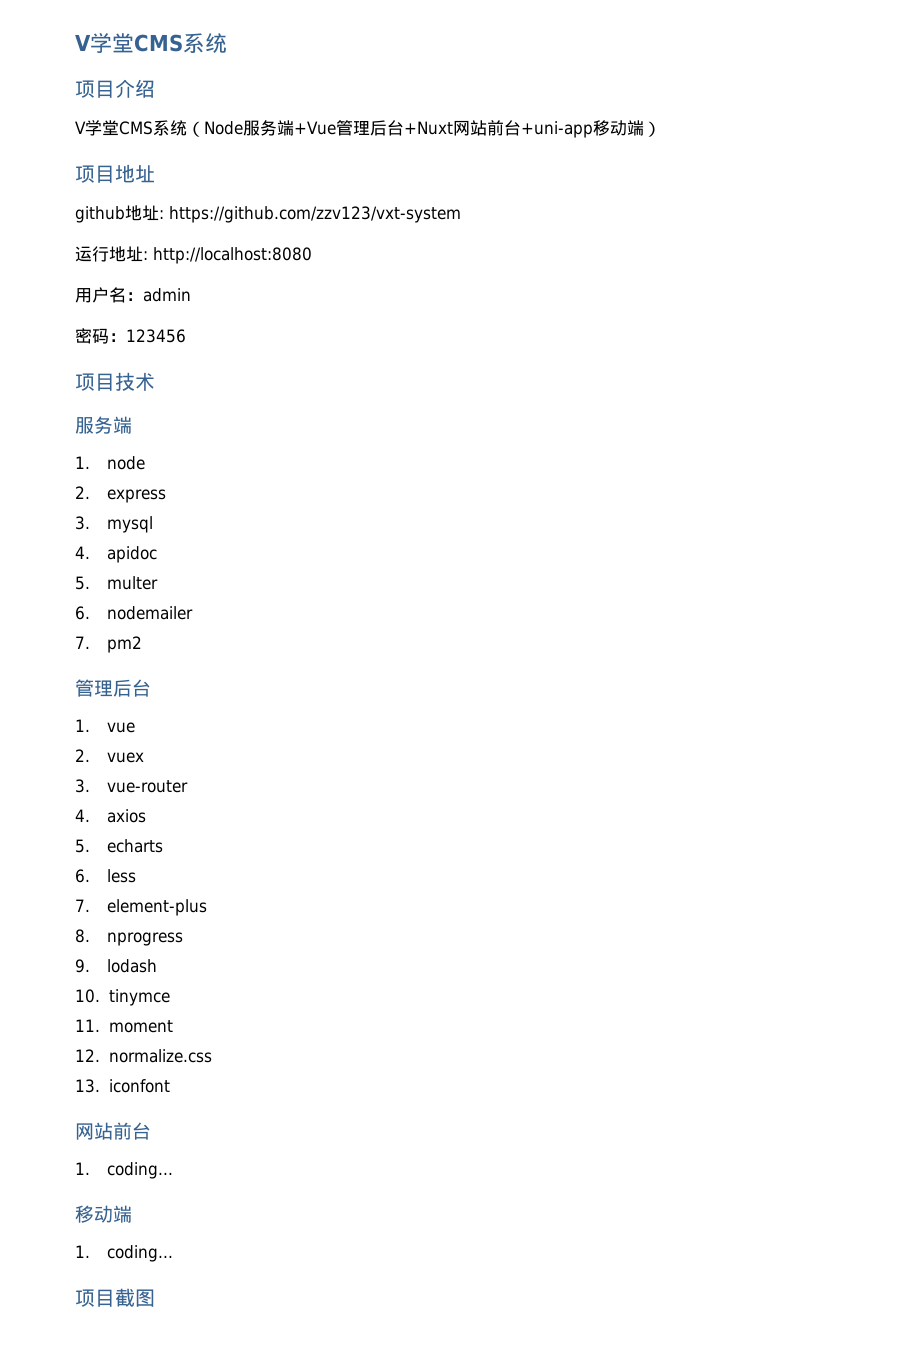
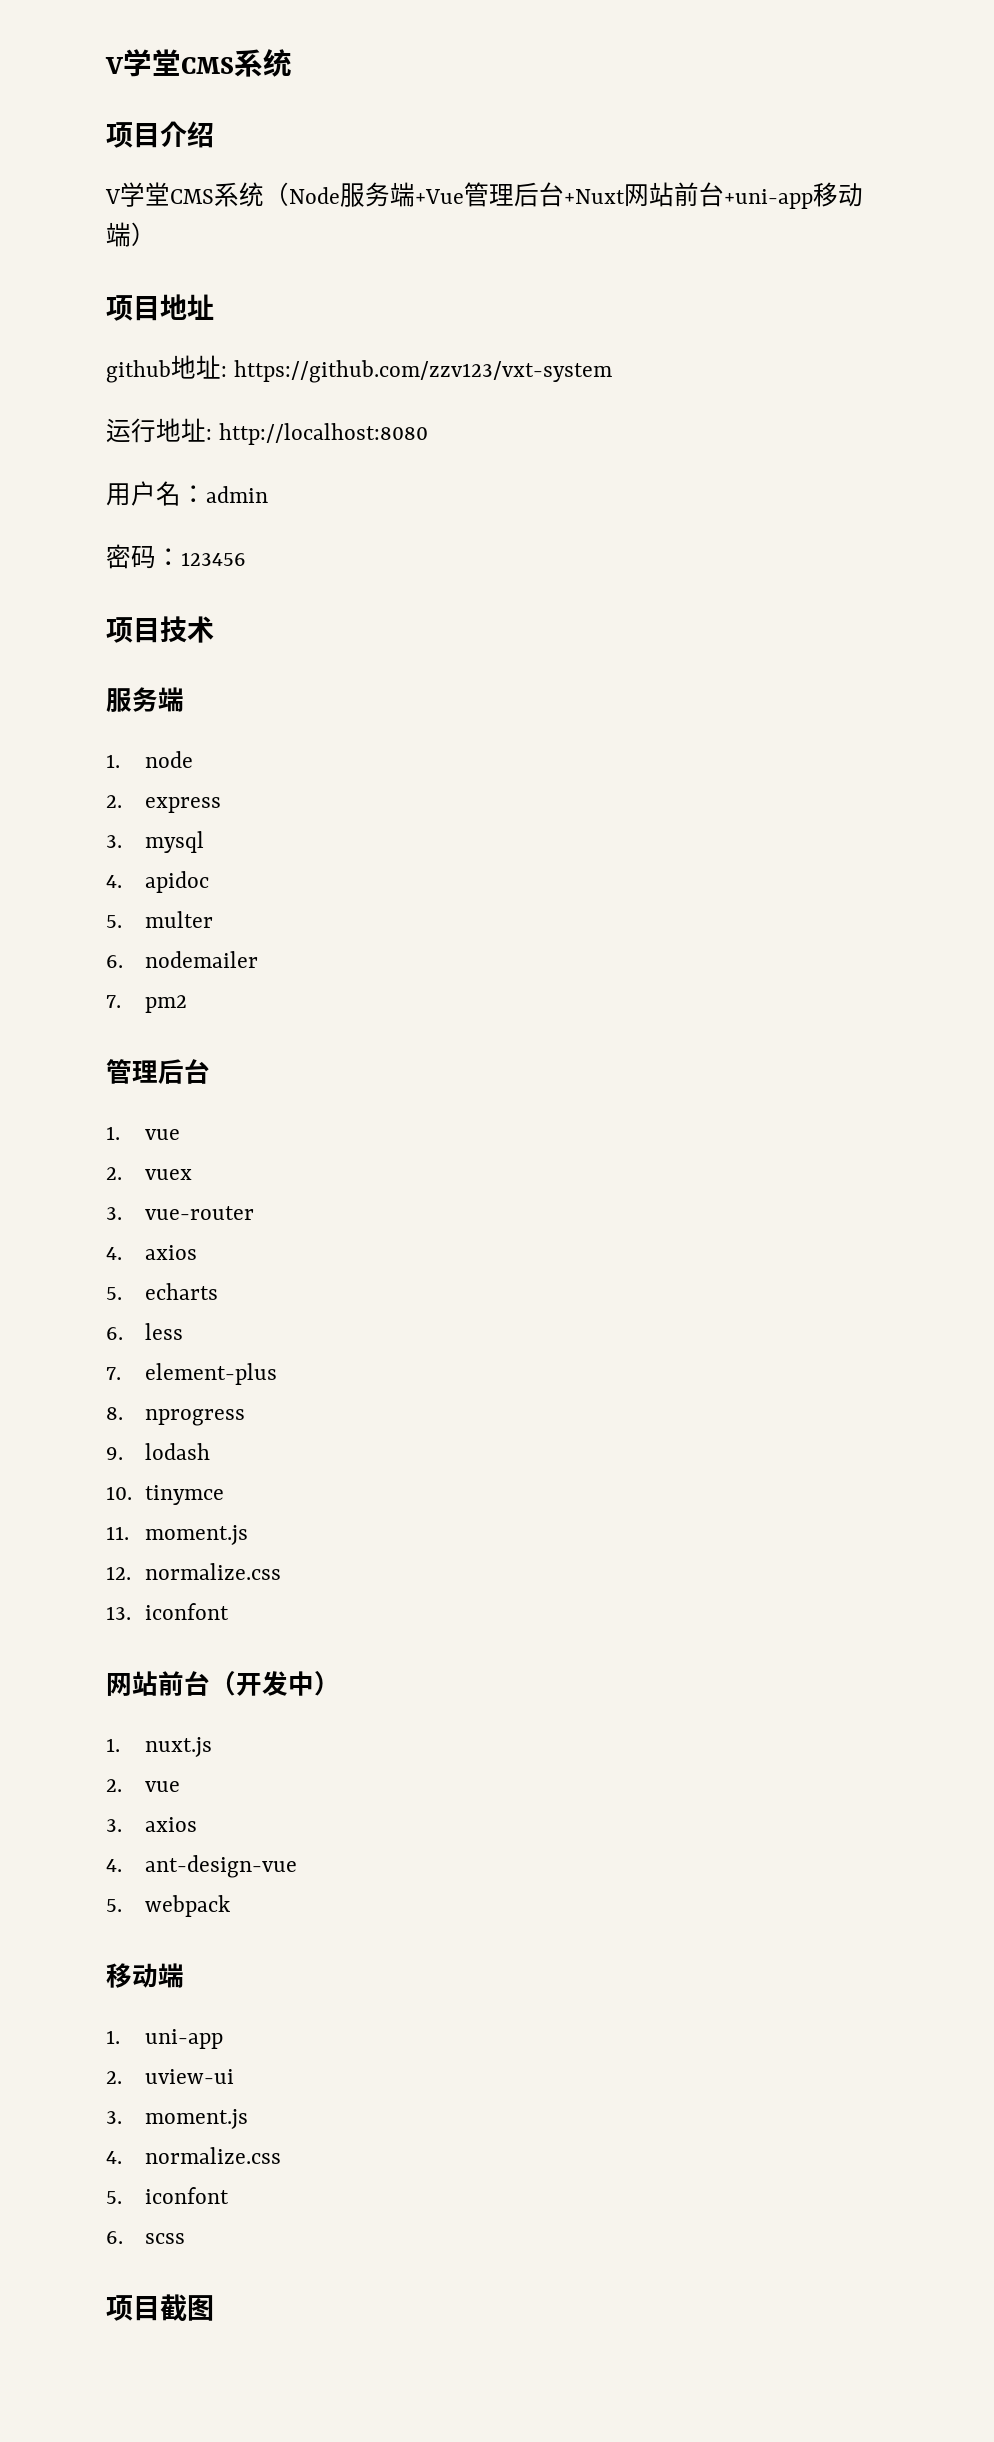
- 11. moment
+ 11. moment.js
  13. iconfont
- 网站前台
- 1. coding...
+ 网站前台（开发中）
+ 1. nuxt.js
+ 2. vue
+ 3. axios
+ 4. ant-design-vue
+ 5. webpack
  移动端
- 1. coding...
+ 1. uni-app
+ 2. uview-ui
+ 3. moment.js
+ 4. normalize.css
+ 5. iconfont
+ 6. scss

